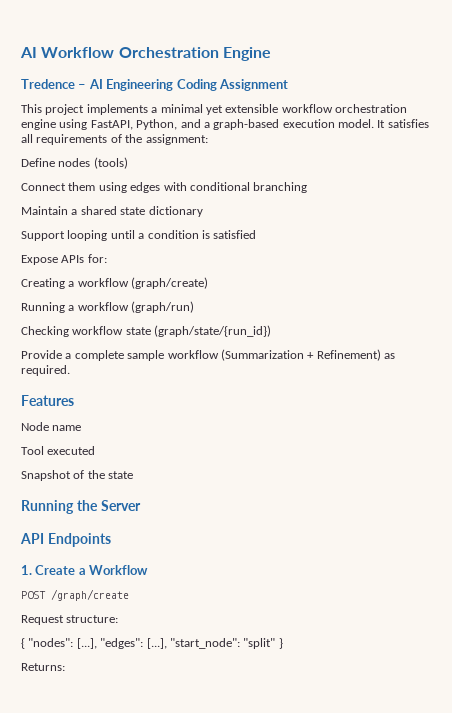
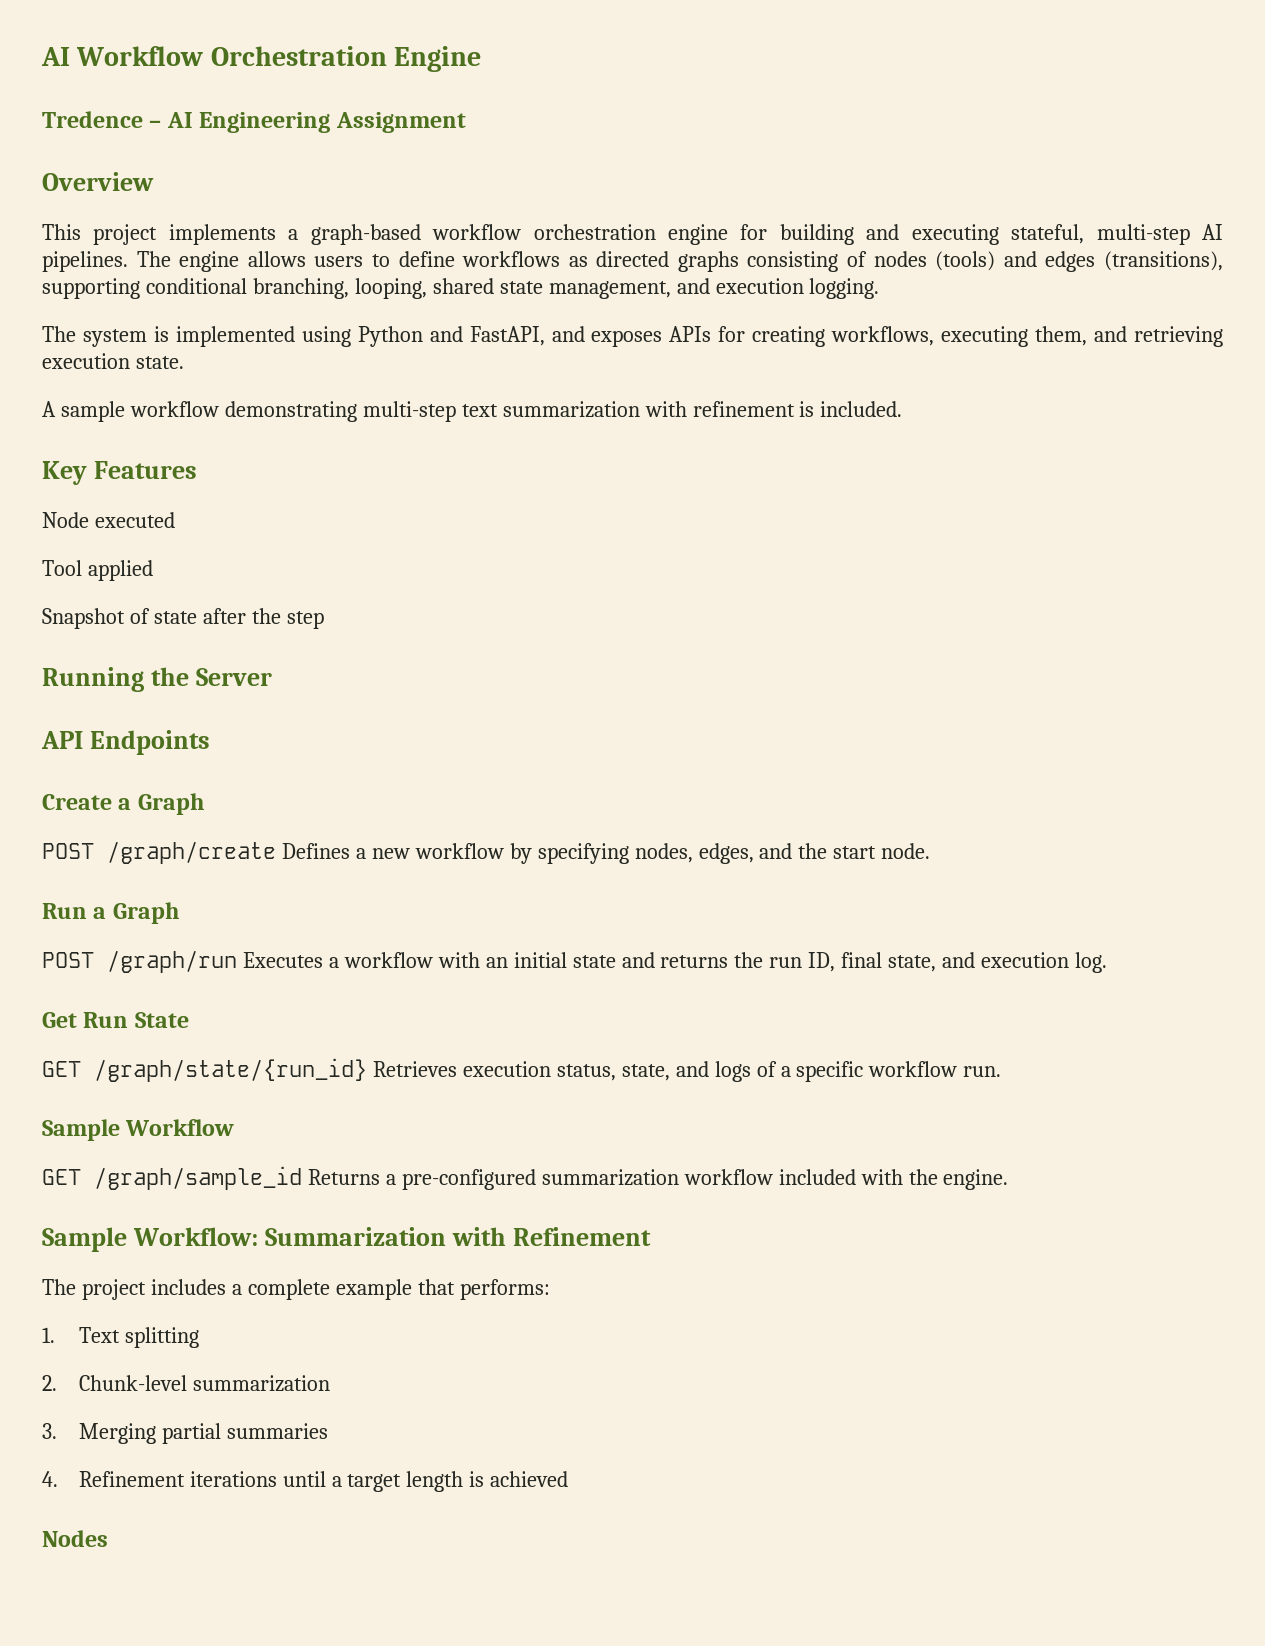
- Tredence – AI Engineering Coding Assignment
+ Tredence – AI Engineering Assignment
+ Overview
- This project implements a minimal yet extensible workflow orchestration engine using FastAPI, Python, and a graph-based execution model. It satisfies all requirements of the assignment:
- Define nodes (tools)
- Connect them using edges with conditional branching
- Maintain a shared state dictionary
- Support looping until a condition is satisfied
- Expose APIs for:
- Creating a workflow (graph/create)
- Running a workflow (graph/run)
- Checking workflow state (graph/state/{run_id})
- Provide a complete sample workflow (Summarization + Refinement) as required.
- Features
+ This project implements a graph-based workflow orchestration engine for building and executing stateful, multi-step AI pipelines. The engine allows users to define workflows as directed graphs consisting of nodes (tools) and edges (transitions), supporting conditional branching, looping, shared state management, and execution logging.
+ The system is implemented using Python and FastAPI, and exposes APIs for creating workflows, executing them, and retrieving execution state.
+ A sample workflow demonstrating multi-step text summarization with refinement is included.
+ Key Features
- Node name
+ Node executed
- Tool executed
+ Tool applied
- Snapshot of the state
+ Snapshot of state after the step
- 1. Create a Workflow
+ Create a Graph
- POST /graph/create
- Request structure:
- { "nodes": [...], "edges": [...], "start_node": "split" }
- Returns:
+ POST /graph/create Defines a new workflow by specifying nodes, edges, and the start node.
+ Run a Graph
+ POST /graph/run Executes a workflow with an initial state and returns the run ID, final state, and execution log.
+ Get Run State
+ GET /graph/state/{run_id} Retrieves execution status, state, and logs of a specific workflow run.
+ Sample Workflow
+ GET /graph/sample_id Returns a pre-configured summarization workflow included with the engine.
+ Sample Workflow: Summarization with Refinement
+ The project includes a complete example that performs:
+ 1. Text splitting
+ 2. Chunk-level summarization
+ 3. Merging partial summaries
+ 4. Refinement iterations until a target length is achieved
+ Nodes

